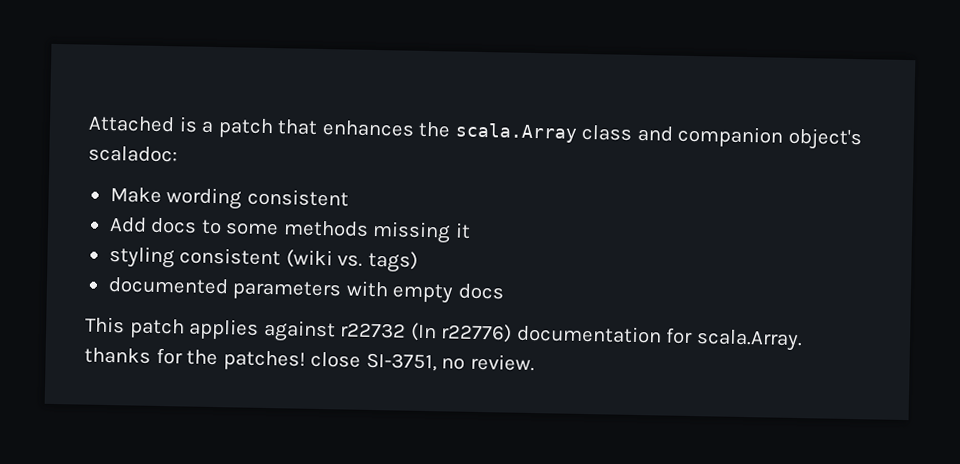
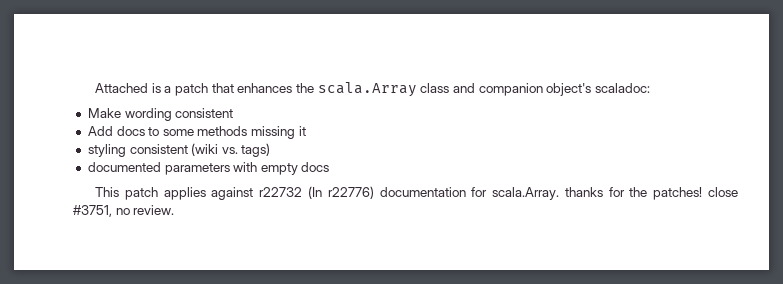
- This patch applies against r22732 (In r22776) documentation for scala.Array. thanks for the patches! close SI-3751, no review.
+ This patch applies against r22732 (In r22776) documentation for scala.Array. thanks for the patches! close #3751, no review.

